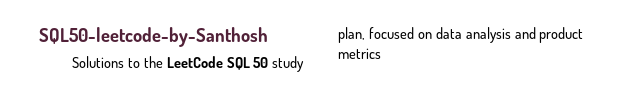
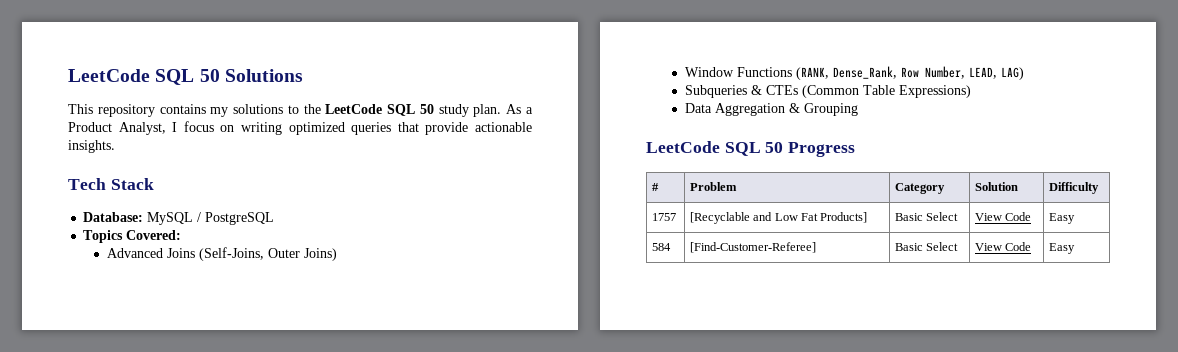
- SQL50-leetcode-by-Santhosh
- Solutions to the LeetCode SQL 50 study plan, focused on data analysis and product metrics
+ LeetCode SQL 50 Solutions
+ This repository contains my solutions to the LeetCode SQL 50 study plan. As a Product Analyst, I focus on writing optimized queries that provide actionable insights.
+ Tech Stack
+ Database: MySQL / PostgreSQL
+ Topics Covered:
+ Advanced Joins (Self-Joins, Outer Joins)
+ Window Functions (RANK, Dense_Rank, Row Number, LEAD, LAG)
+ Subqueries & CTEs (Common Table Expressions)
+ Data Aggregation & Grouping
+ LeetCode SQL 50 Progress
+ # | Problem | Category | Solution | Difficulty
+ 1757 | [Recyclable and Low Fat Products] | Basic Select | View Code | Easy
+ 584 | [Find-Customer-Referee] | Basic Select | View Code | Easy

